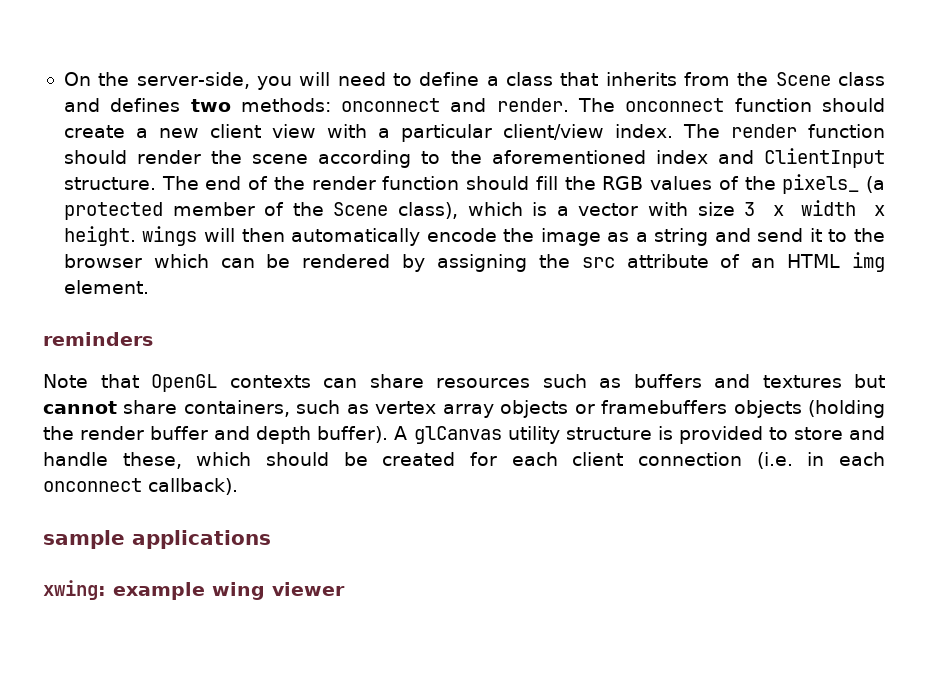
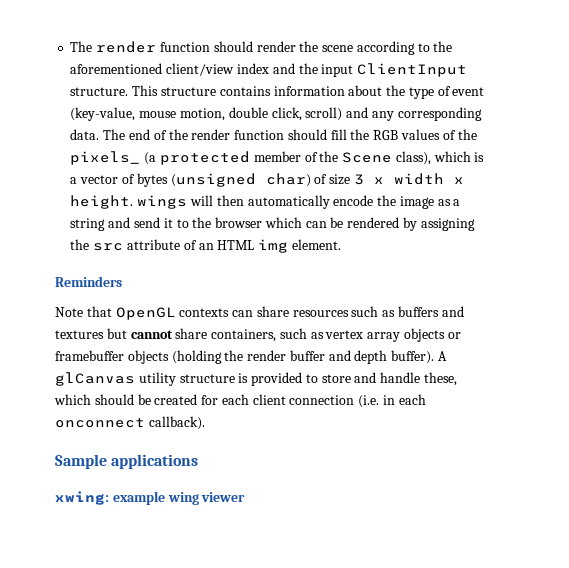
- On the server-side, you will need to define a class that inherits from the Scene class and defines two methods: onconnect and render. The onconnect function should create a new client view with a particular client/view index. The render function should render the scene according to the aforementioned index and ClientInput structure.
+ The render function should render the scene according to the aforementioned client/view index and the input ClientInput structure. This structure contains information about the type of event (key-value, mouse motion, double click, scroll) and any corresponding data.
- The end of the render function should fill the RGB values of the pixels_ (a protected member of the Scene class), which is a vector with size 3 x width x height. wings will then automatically encode the image as a string and send it to the browser which can be rendered by assigning the src attribute of an HTML img element.
+ The end of the render function should fill the RGB values of the pixels_ (a protected member of the Scene class), which is a vector of bytes (unsigned char) of size 3 x width x height. wings will then automatically encode the image as a string and send it to the browser which can be rendered by assigning the src attribute of an HTML img element.
- reminders
+ Reminders
- Note that OpenGL contexts can share resources such as buffers and textures but cannot share containers, such as vertex array objects or framebuffers objects (holding the render buffer and depth buffer).
+ Note that OpenGL contexts can share resources such as buffers and textures but cannot share containers, such as vertex array objects or framebuffer objects (holding the render buffer and depth buffer).
- sample applications
+ Sample applications

